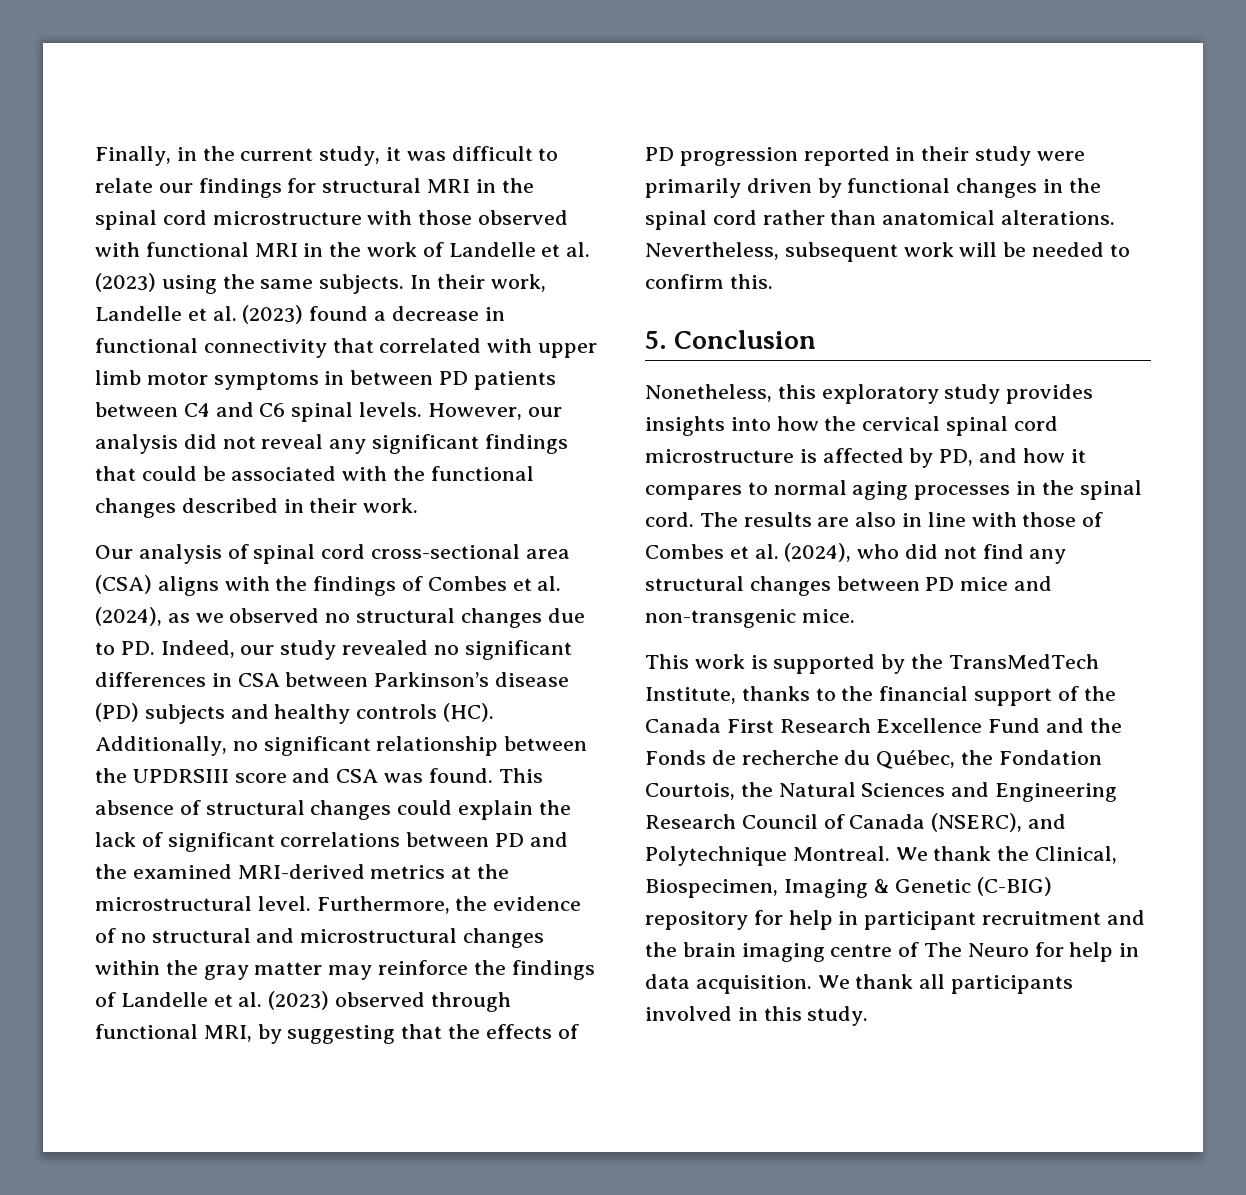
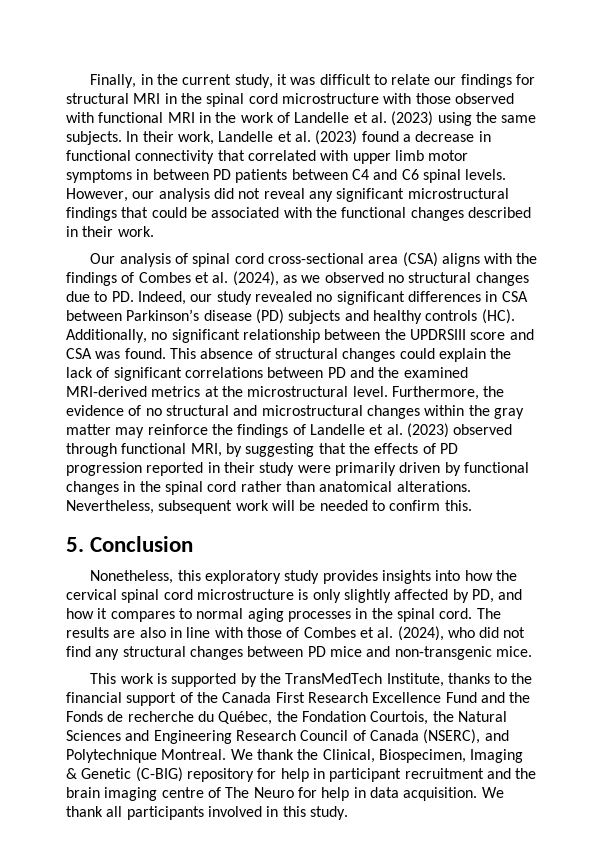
- However, our analysis did not reveal any significant findings that could be associated with the functional changes described in their work.
+ However, our analysis did not reveal any significant microstructural findings that could be associated with the functional changes described in their work.
- Nonetheless, this exploratory study provides insights into how the cervical spinal cord microstructure is affected by PD, and how it compares to normal aging processes in the spinal cord.
+ Nonetheless, this exploratory study provides insights into how the cervical spinal cord microstructure is only slightly affected by PD, and how it compares to normal aging processes in the spinal cord.

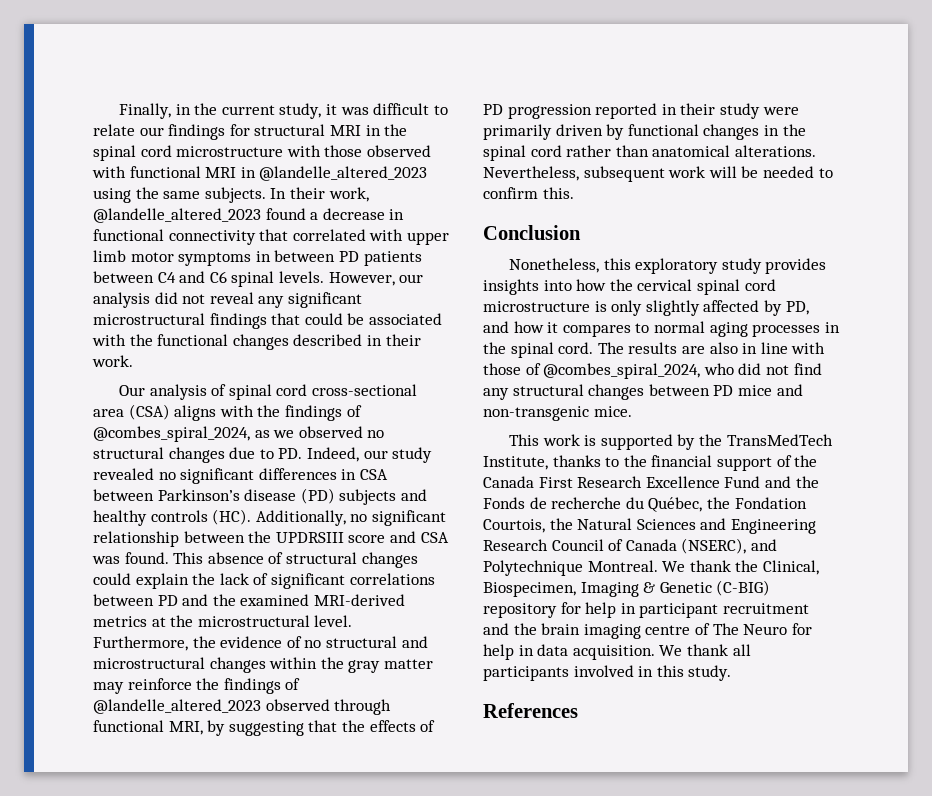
- Finally, in the current study, it was difficult to relate our findings for structural MRI in the spinal cord microstructure with those observed with functional MRI in the work of Landelle et al. (2023) using the same subjects.
+ Finally, in the current study, it was difficult to relate our findings for structural MRI in the spinal cord microstructure with those observed with functional MRI in @landelle_altered_2023 using the same subjects.
- In their work, Landelle et al. (2023) found a decrease in functional connectivity that correlated with upper limb motor symptoms in between PD patients between C4 and C6 spinal levels.
+ In their work, @landelle_altered_2023 found a decrease in functional connectivity that correlated with upper limb motor symptoms in between PD patients between C4 and C6 spinal levels.
- Our analysis of spinal cord cross-sectional area (CSA) aligns with the findings of Combes et al. (2024), as we observed no structural changes due to PD. Indeed, our study revealed no significant differences in CSA between Parkinson’s disease (PD) subjects and healthy controls (HC). Additionally, no significant relationship between the UPDRSIII score and CSA was found.
+ Our analysis of spinal cord cross-sectional area (CSA) aligns with the findings of @combes_spiral_2024, as we observed no structural changes due to PD. Indeed, our study revealed no significant differences in CSA between Parkinson’s disease (PD) subjects and healthy controls (HC). Additionally, no significant relationship between the UPDRSIII score and CSA was found.
- Furthermore, the evidence of no structural and microstructural changes within the gray matter may reinforce the findings of Landelle et al. (2023) observed through functional MRI, by suggesting that the effects of PD progression reported in their study were primarily driven by functional changes in the spinal cord rather than anatomical alterations.
+ Furthermore, the evidence of no structural and microstructural changes within the gray matter may reinforce the findings of @landelle_altered_2023 observed through functional MRI, by suggesting that the effects of PD progression reported in their study were primarily driven by functional changes in the spinal cord rather than anatomical alterations.
- 5. Conclusion
+ Conclusion
- The results are also in line with those of Combes et al. (2024), who did not find any structural changes between PD mice and non-transgenic mice.
+ The results are also in line with those of @combes_spiral_2024, who did not find any structural changes between PD mice and non-transgenic mice.
+ References

